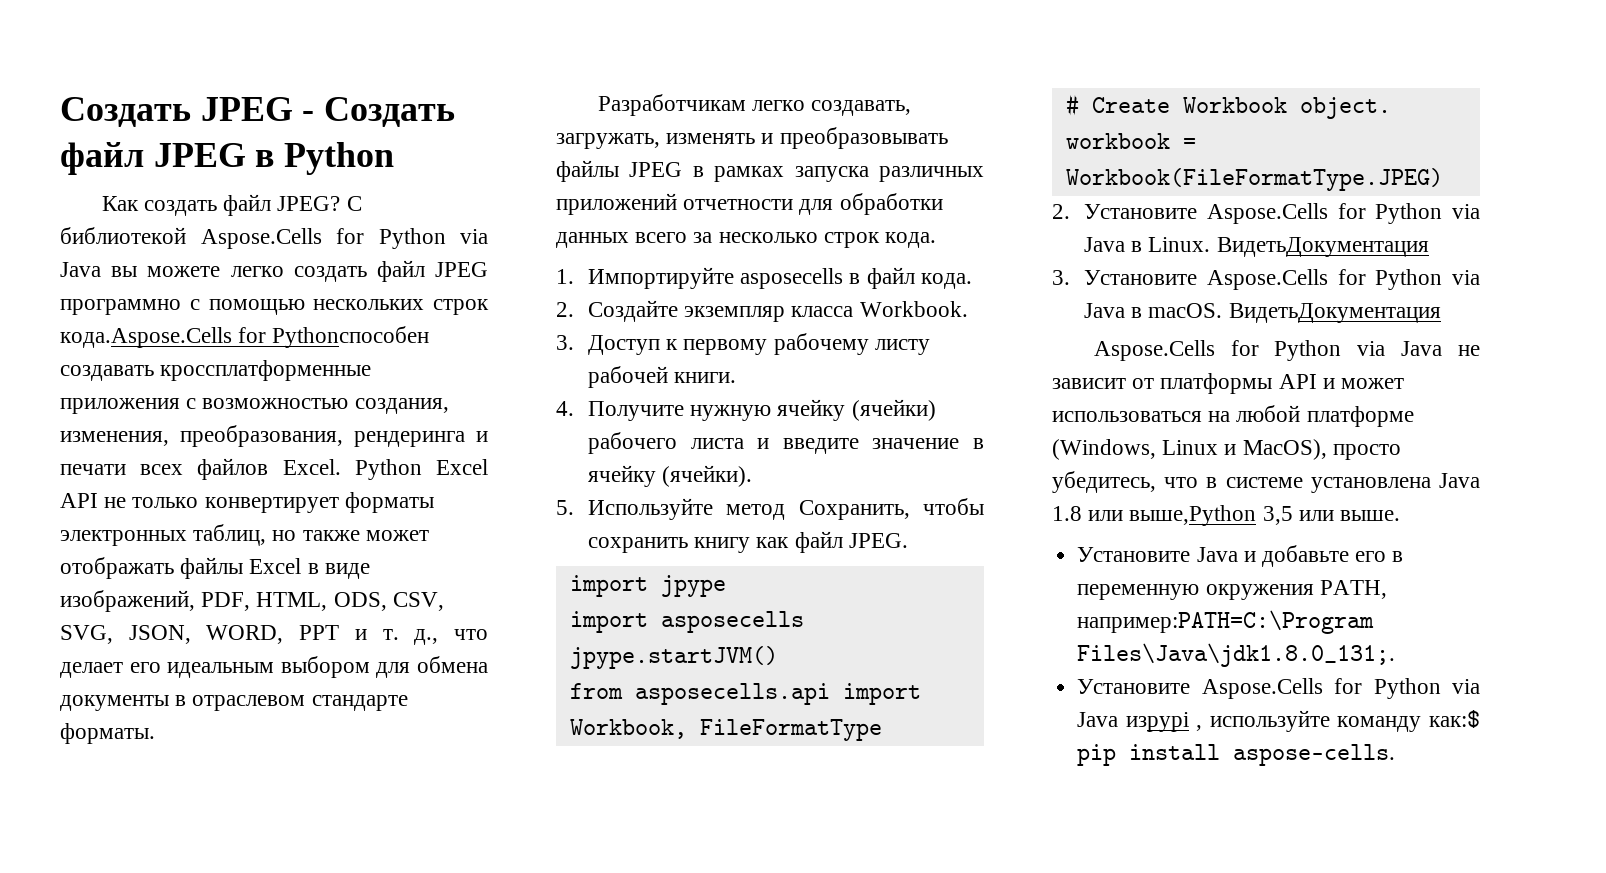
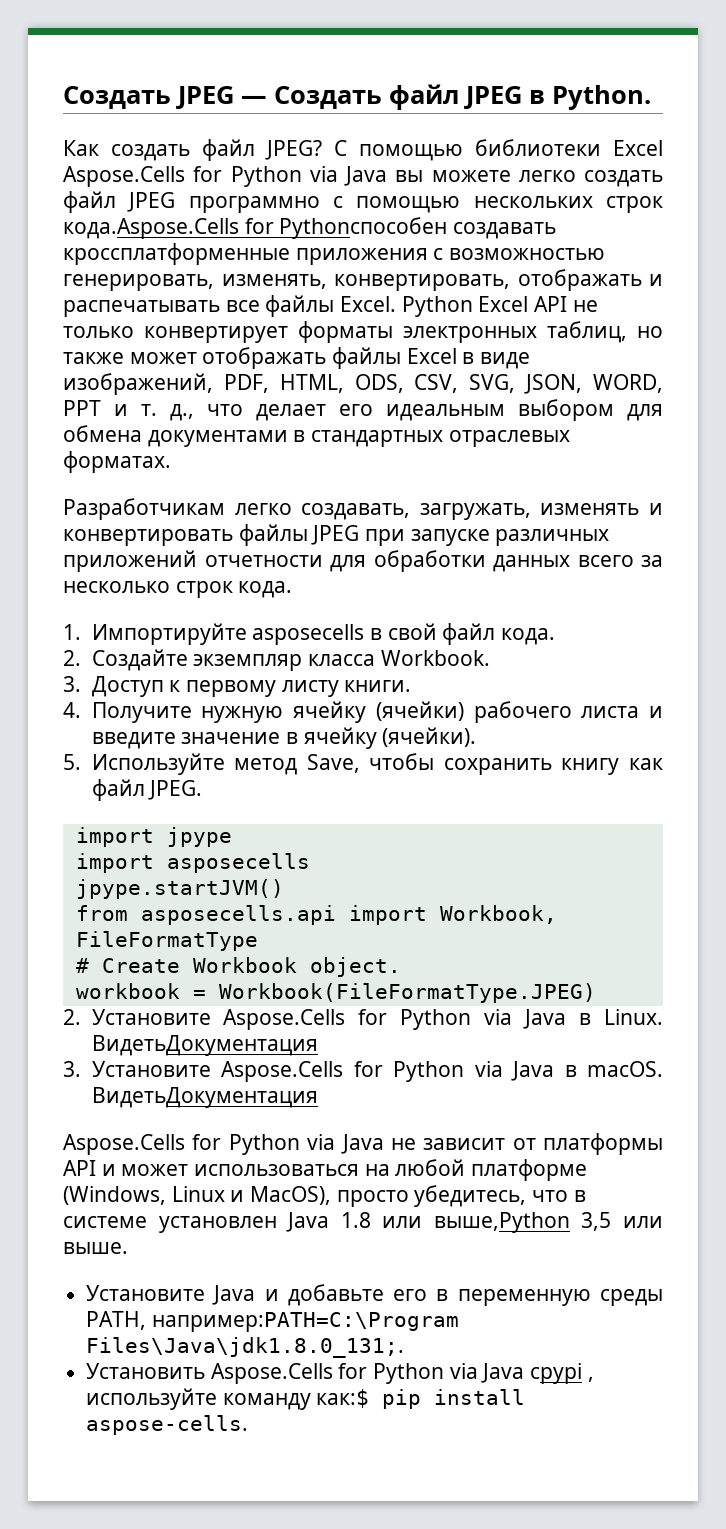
- Создать JPEG - Создать файл JPEG в Python
+ Создать JPEG — Создать файл JPEG в Python.
- С библиотекой Aspose.Cells for Python via Java вы можете легко создать файл JPEG программно с помощью нескольких строк кода.Aspose.Cells for Pythonспособен создавать кроссплатформенные приложения с возможностью создания, изменения, преобразования, рендеринга и печати всех файлов Excel.
+ С помощью библиотеки Excel Aspose.Cells for Python via Java вы можете легко создать файл JPEG программно с помощью нескольких строк кода.Aspose.Cells for Pythonспособен создавать кроссплатформенные приложения с возможностью генерировать, изменять, конвертировать, отображать и распечатывать все файлы Excel.
- Python Excel API не только конвертирует форматы электронных таблиц, но также может отображать файлы Excel в виде изображений, PDF, HTML, ODS, CSV, SVG, JSON, WORD, PPT и т. д., что делает его идеальным выбором для обмена документы в отраслевом стандарте форматы.
+ Python Excel API не только конвертирует форматы электронных таблиц, но также может отображать файлы Excel в виде изображений, PDF, HTML, ODS, CSV, SVG, JSON, WORD, PPT и т. д., что делает его идеальным выбором для обмена документами в стандартных отраслевых форматах.
- Разработчикам легко создавать, загружать, изменять и преобразовывать файлы JPEG в рамках запуска различных приложений отчетности для обработки данных всего за несколько строк кода.
+ Разработчикам легко создавать, загружать, изменять и конвертировать файлы JPEG при запуске различных приложений отчетности для обработки данных всего за несколько строк кода.
- 1. Импортируйте asposecells в файл кода.
+ 1. Импортируйте asposecells в свой файл кода.
- 3. Доступ к первому рабочему листу рабочей книги.
+ 3. Доступ к первому листу книги.
- 5. Используйте метод Сохранить, чтобы сохранить книгу как файл JPEG.
+ 5. Используйте метод Save, чтобы сохранить книгу как файл JPEG.
- Aspose.Cells for Python via Java не зависит от платформы API и может использоваться на любой платформе (Windows, Linux и MacOS), просто убедитесь, что в системе установлена Java 1.8 или выше,Python 3,5 или выше.
+ Aspose.Cells for Python via Java не зависит от платформы API и может использоваться на любой платформе (Windows, Linux и MacOS), просто убедитесь, что в системе установлен Java 1.8 или выше,Python 3,5 или выше.
- Установите Java и добавьте его в переменную окружения PATH, например:PATH=C:\Program Files\Java\jdk1.8.0_131;.
+ Установите Java и добавьте его в переменную среды PATH, например:PATH=C:\Program Files\Java\jdk1.8.0_131;.
- Установите Aspose.Cells for Python via Java изpypi , используйте команду как:$ pip install aspose-cells.
+ Установить Aspose.Cells for Python via Java сpypi , используйте команду как:$ pip install aspose-cells.

